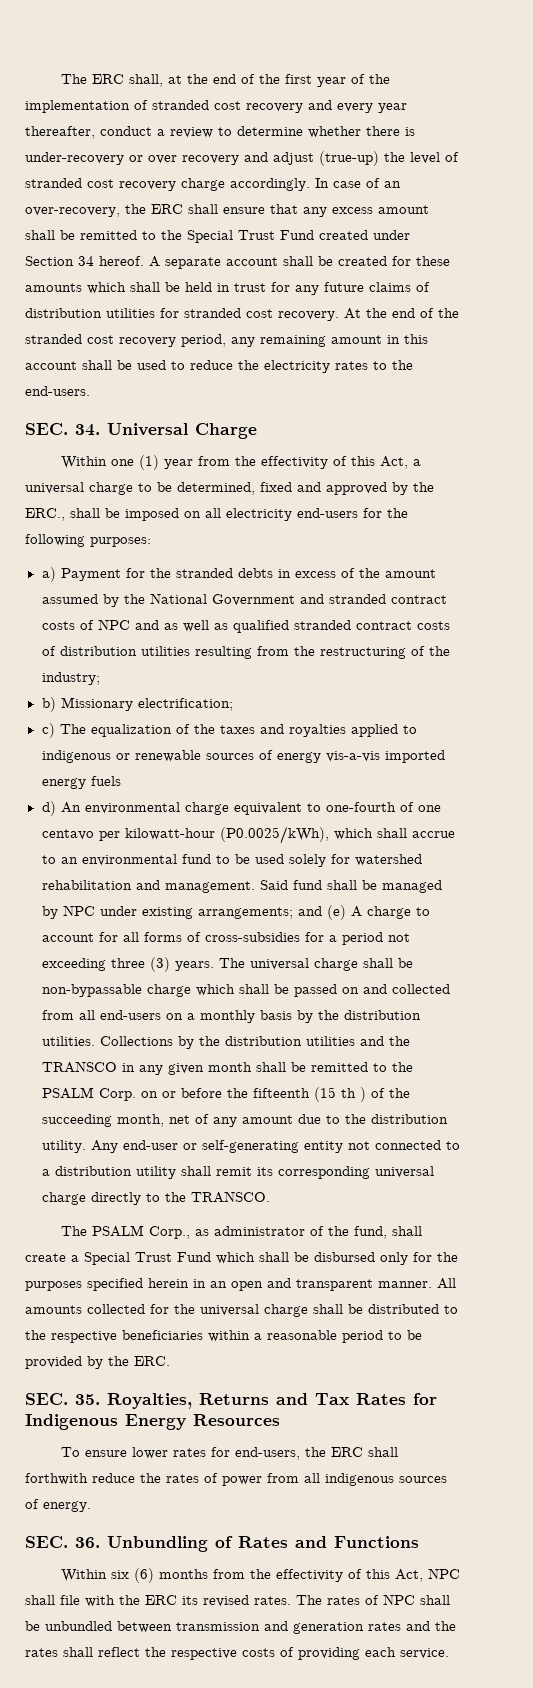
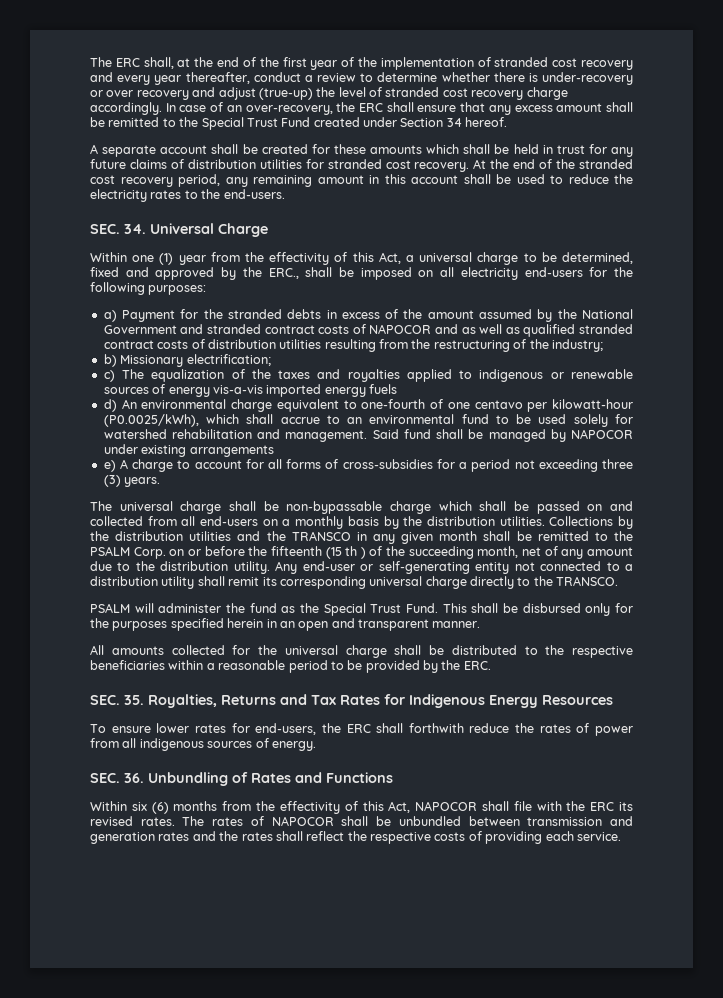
- In case of an over-recovery, the ERC shall ensure that any excess amount shall be remitted to the Special Trust Fund created under Section 34 hereof. A separate account shall be created for these amounts which shall be held in trust for any future claims of distribution utilities for stranded cost recovery.
+ In case of an over-recovery, the ERC shall ensure that any excess amount shall be remitted to the Special Trust Fund created under Section 34 hereof.
+ A separate account shall be created for these amounts which shall be held in trust for any future claims of distribution utilities for stranded cost recovery.
- a) Payment for the stranded debts in excess of the amount assumed by the National Government and stranded contract costs of NPC and as well as qualified stranded contract costs of distribution utilities resulting from the restructuring of the industry;
+ a) Payment for the stranded debts in excess of the amount assumed by the National Government and stranded contract costs of NAPOCOR and as well as qualified stranded contract costs of distribution utilities resulting from the restructuring of the industry;
- Said fund shall be managed by NPC under existing arrangements; and (e) A charge to account for all forms of cross-subsidies for a period not exceeding three (3) years. The universal charge shall be non-bypassable charge which shall be passed on and collected from all end-users on a monthly basis by the distribution utilities.
+ Said fund shall be managed by NAPOCOR under existing arrangements
+ e) A charge to account for all forms of cross-subsidies for a period not exceeding three (3) years.
+ The universal charge shall be non-bypassable charge which shall be passed on and collected from all end-users on a monthly basis by the distribution utilities.
- The PSALM Corp., as administrator of the fund, shall create a Special Trust Fund which shall be disbursed only for the purposes specified herein in an open and transparent manner. All amounts collected for the universal charge shall be distributed to the respective beneficiaries within a reasonable period to be provided by the ERC.
+ PSALM will administer the fund as the Special Trust Fund. This shall be disbursed only for the purposes specified herein in an open and transparent manner.
+ All amounts collected for the universal charge shall be distributed to the respective beneficiaries within a reasonable period to be provided by the ERC.
- Within six (6) months from the effectivity of this Act, NPC shall file with the ERC its revised rates.
+ Within six (6) months from the effectivity of this Act, NAPOCOR shall file with the ERC its revised rates.
- The rates of NPC shall be unbundled between transmission and generation rates and the rates shall reflect the respective costs of providing each service.
+ The rates of NAPOCOR shall be unbundled between transmission and generation rates and the rates shall reflect the respective costs of providing each service.

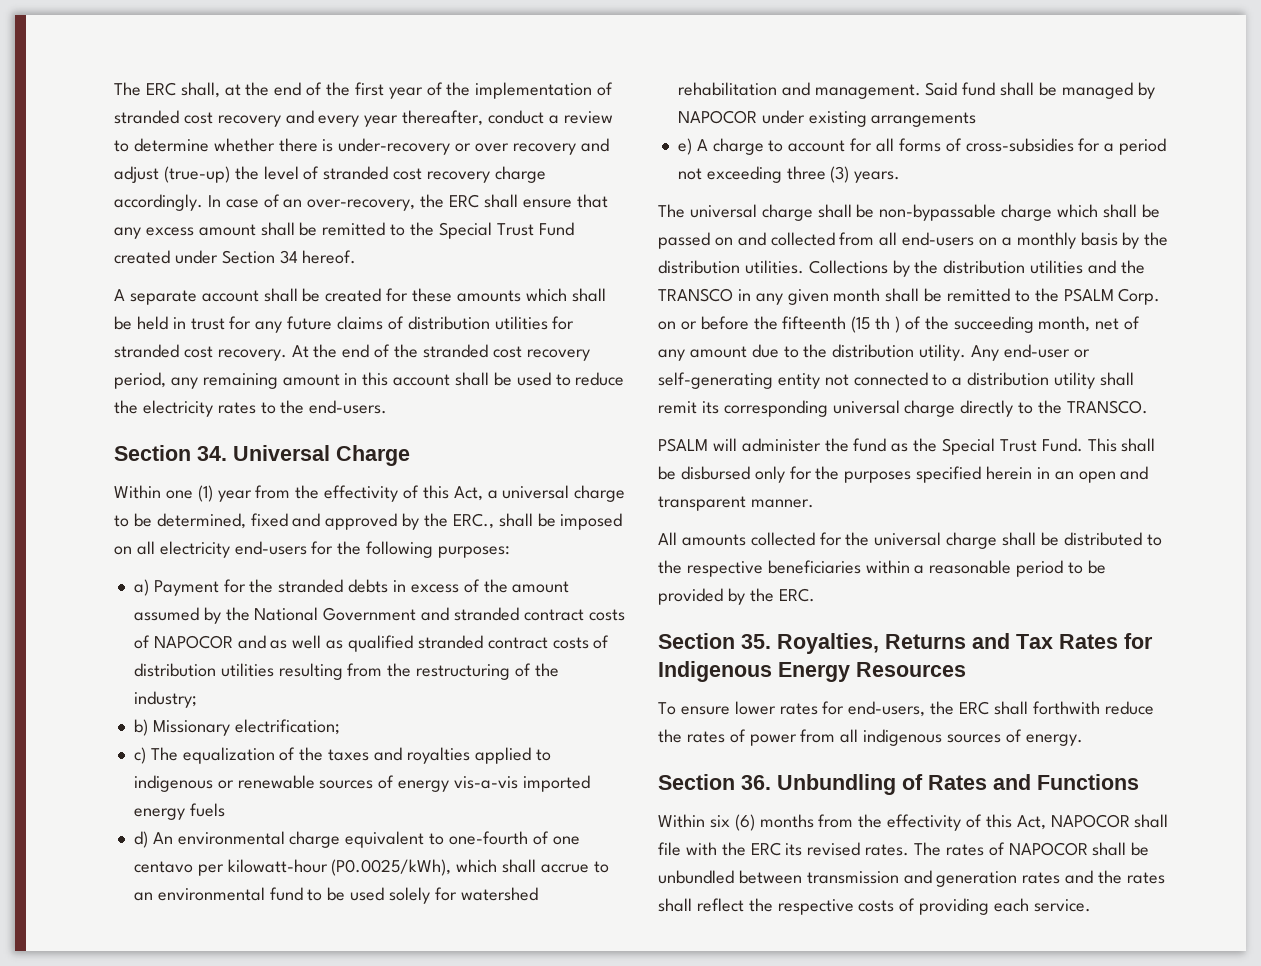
- SEC. 34. Universal Charge
+ Section 34. Universal Charge
- SEC. 35. Royalties, Returns and Tax Rates for Indigenous Energy Resources
+ Section 35. Royalties, Returns and Tax Rates for Indigenous Energy Resources
- SEC. 36. Unbundling of Rates and Functions
+ Section 36. Unbundling of Rates and Functions

